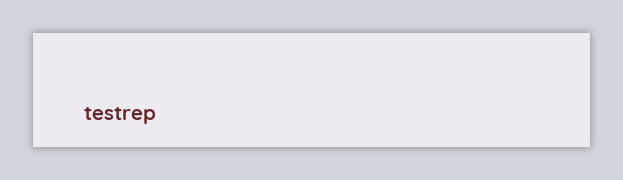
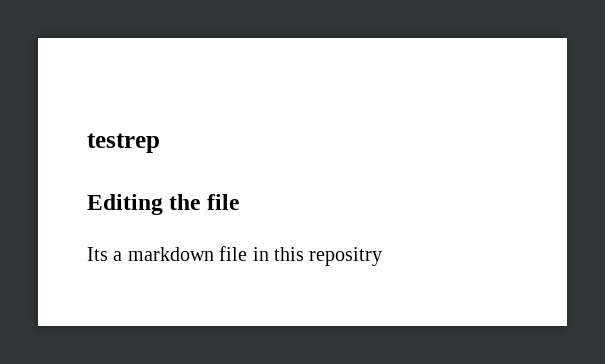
+ Editing the file
+ Its a markdown file in this repositry

